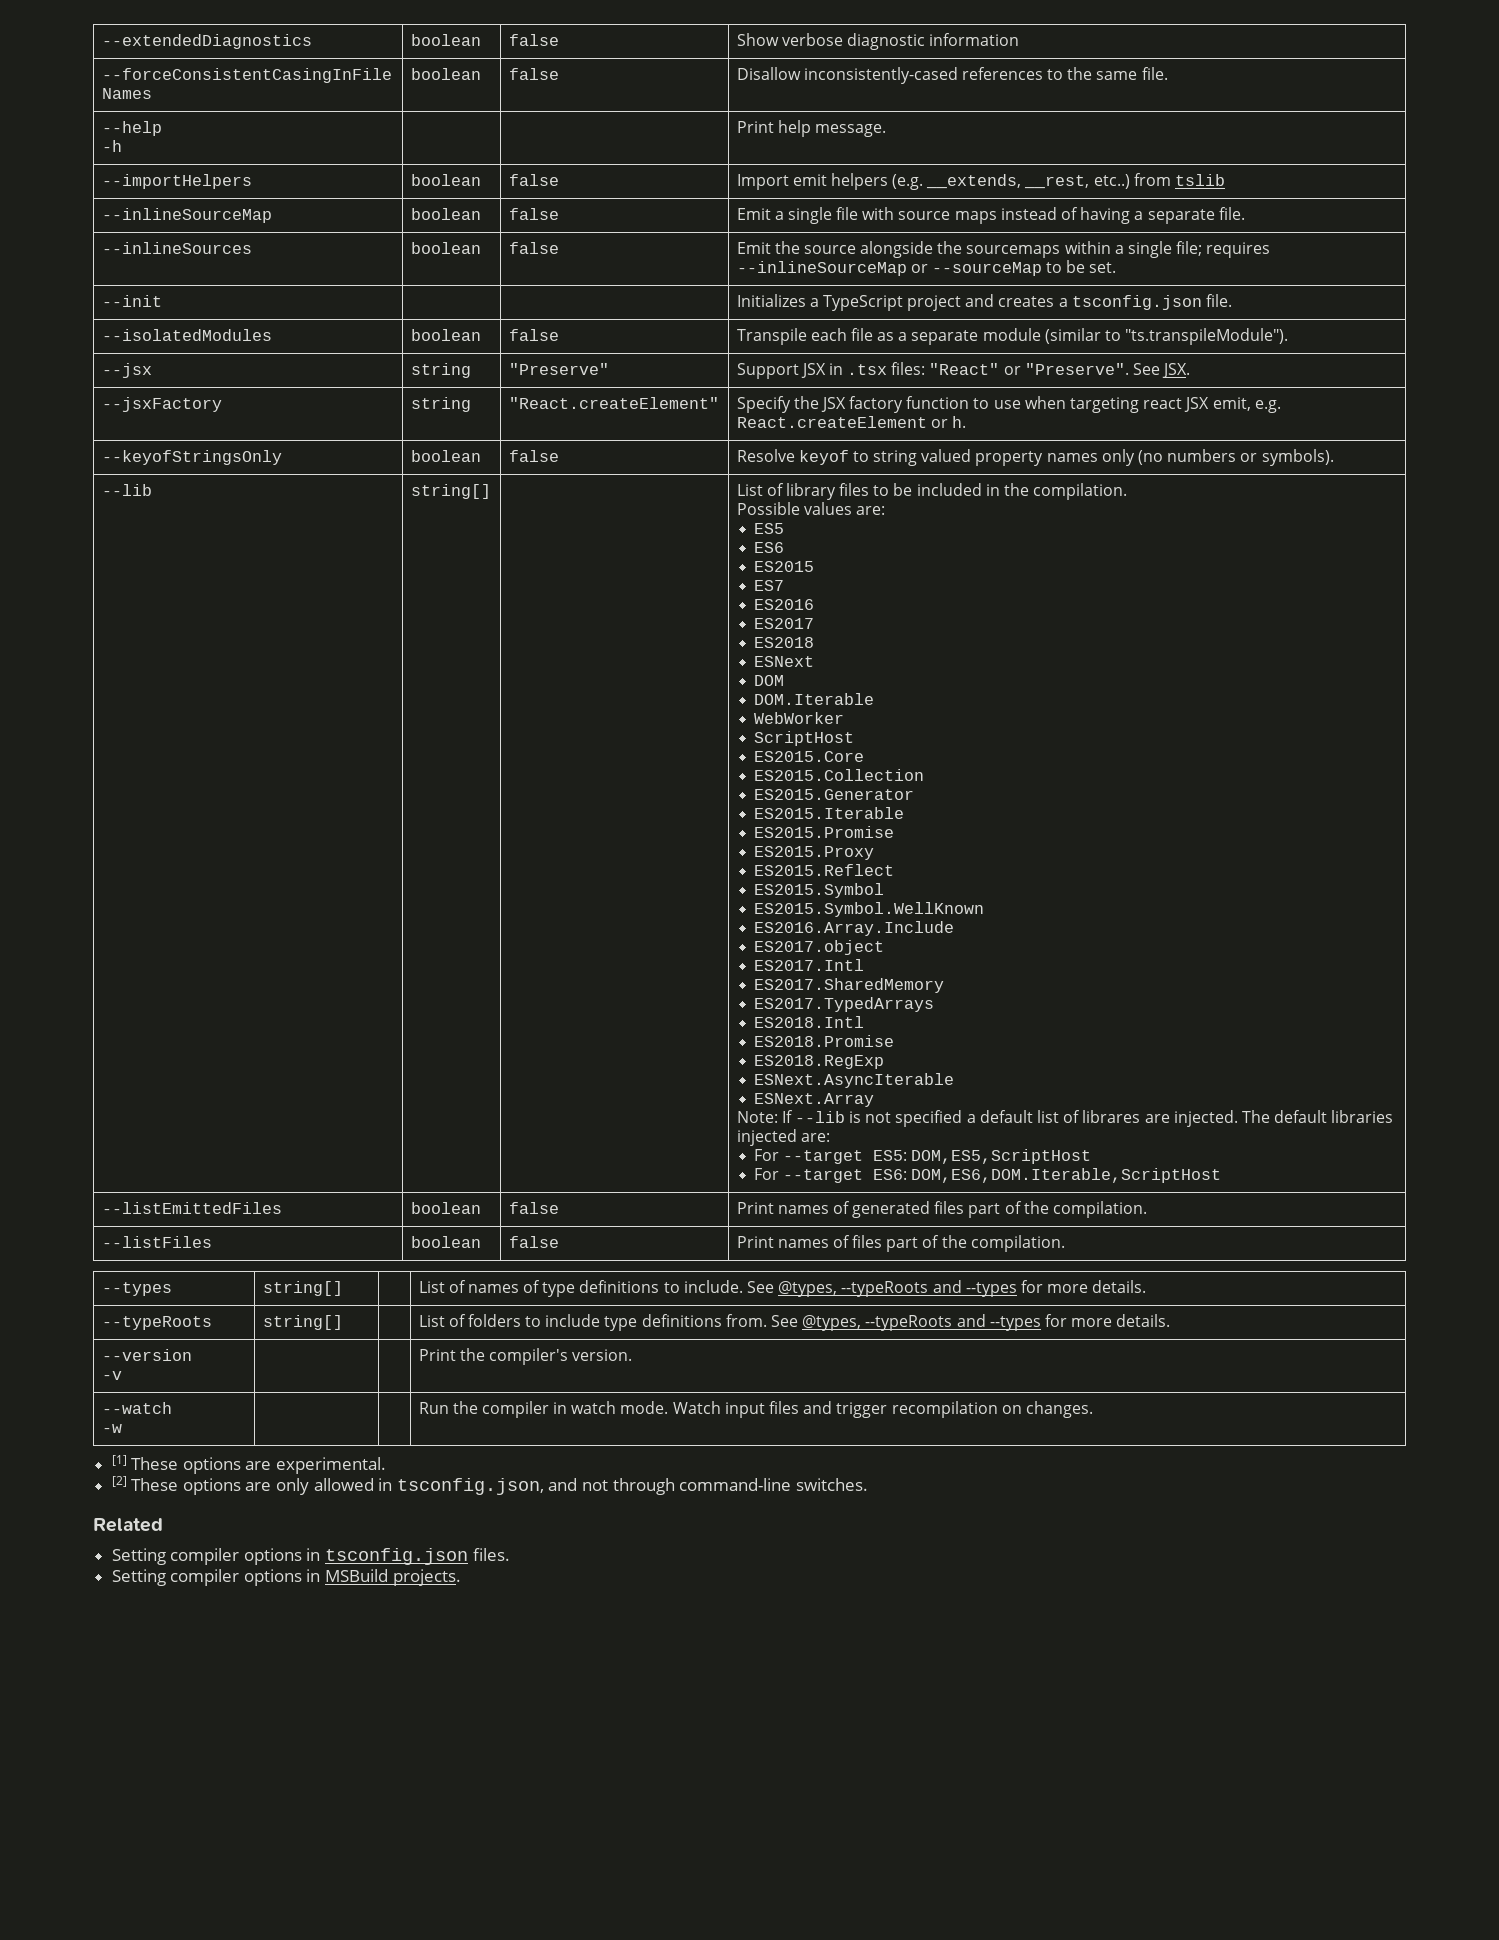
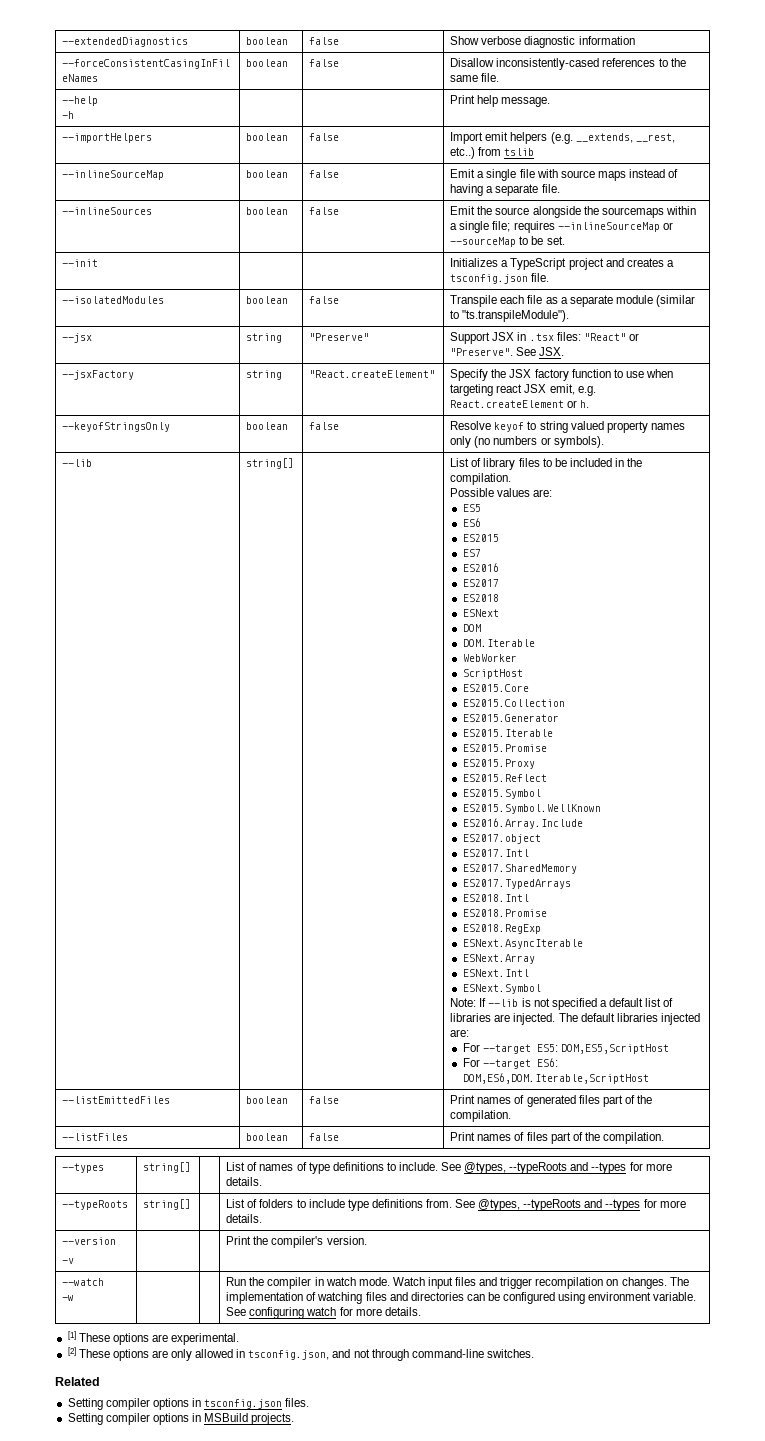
+ ESNext.Intl
+ ESNext.Symbol
- Note: If --lib is not specified a default list of librares are injected.
+ Note: If --lib is not specified a default list of libraries are injected.
  --watch
- -w | | | Run the compiler in watch mode. Watch input files and trigger recompilation on changes.
+ -w | | | Run the compiler in watch mode. Watch input files and trigger recompilation on changes. The implementation of watching files and directories can be configured using environment variable. See configuring watch for more details.

